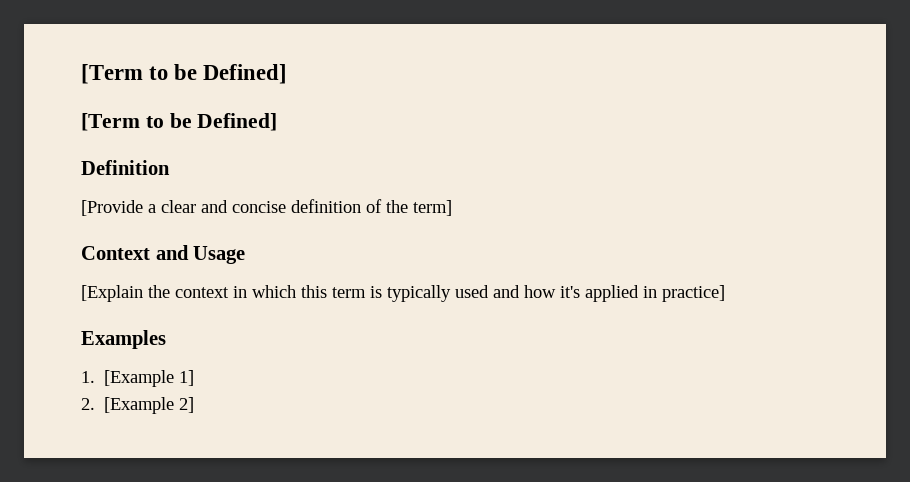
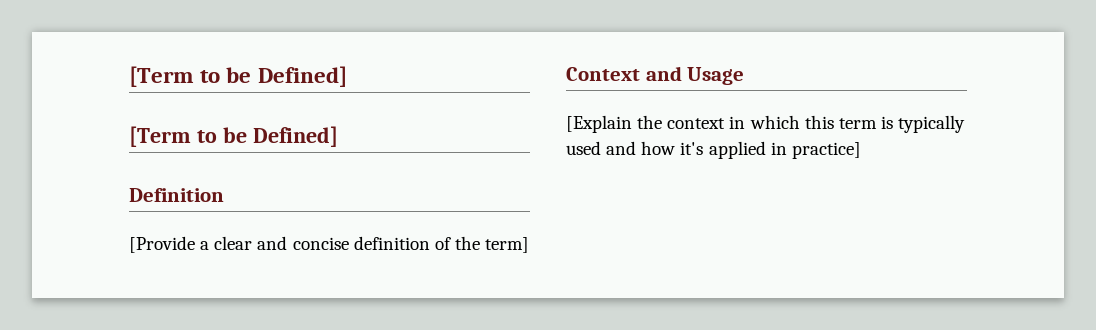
- Examples
- 1. [Example 1]
- 2. [Example 2]

